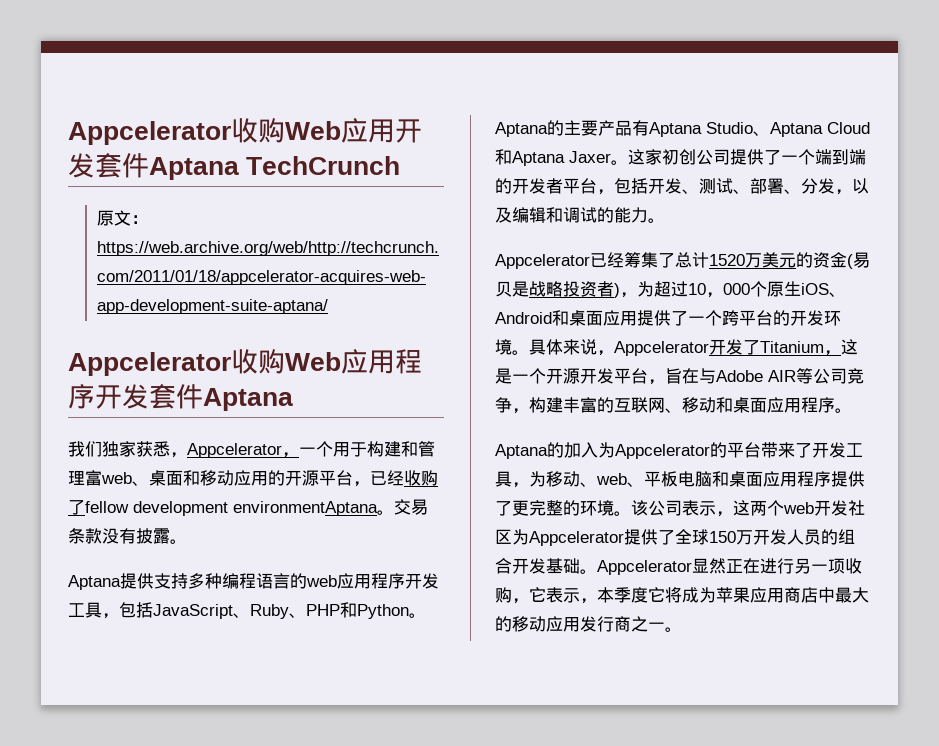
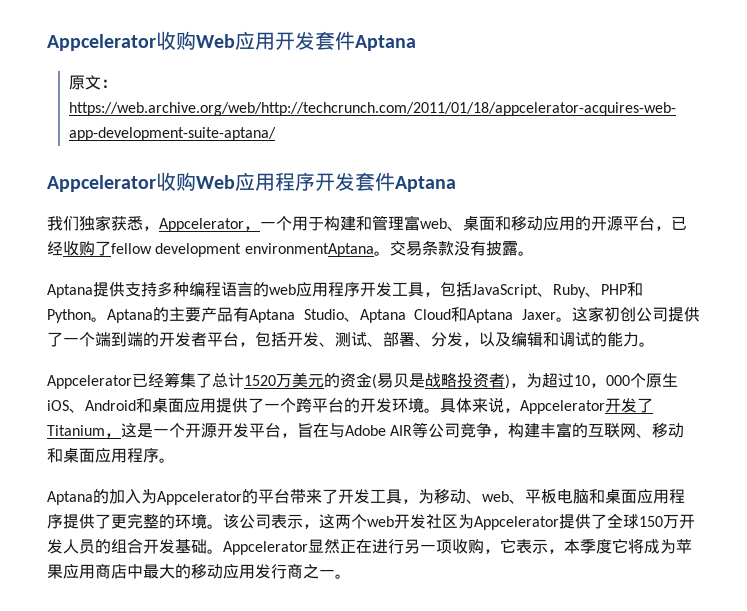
- Appcelerator收购Web应用开发套件Aptana TechCrunch
+ Appcelerator收购Web应用开发套件Aptana

